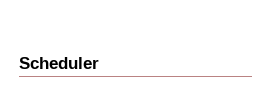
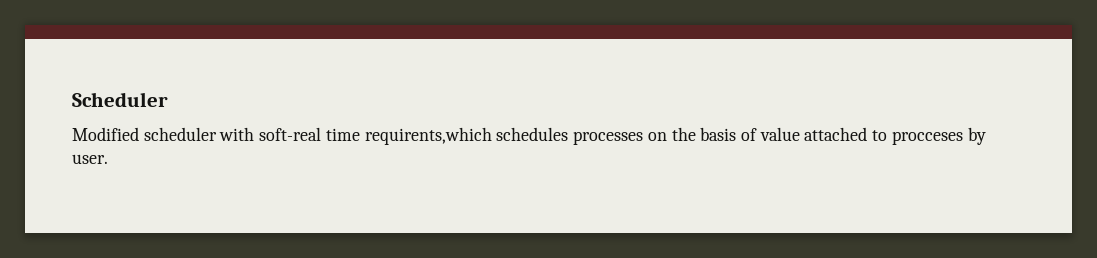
+ Modified scheduler with soft-real time requirents,which schedules processes on the basis of value attached to procceses by user.

